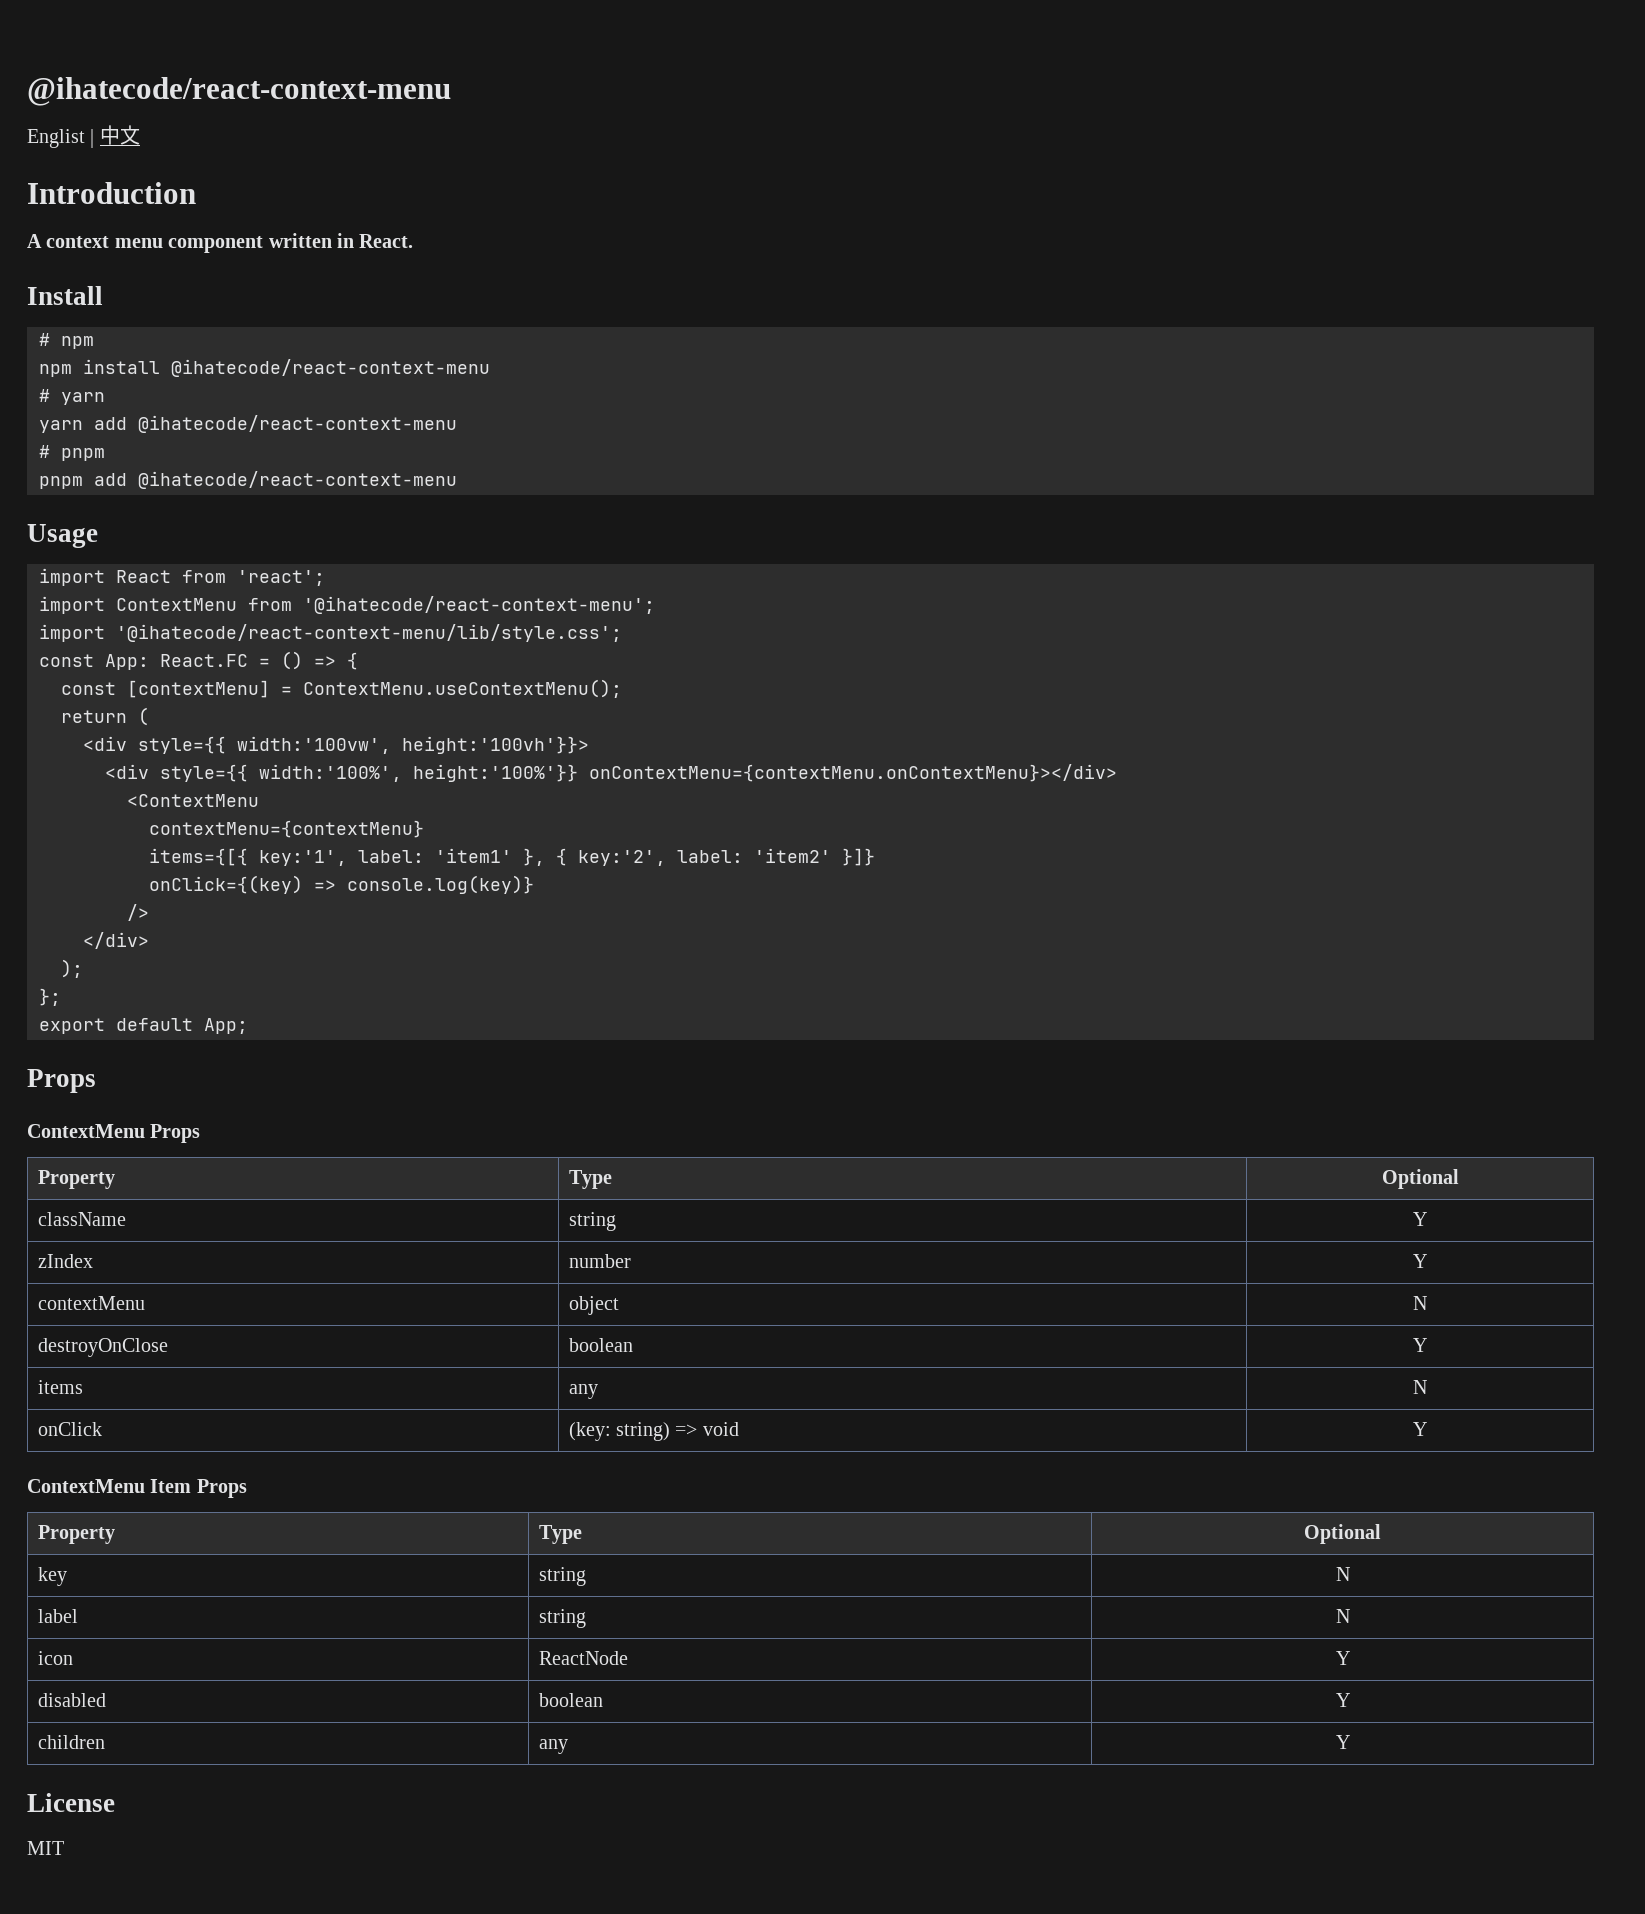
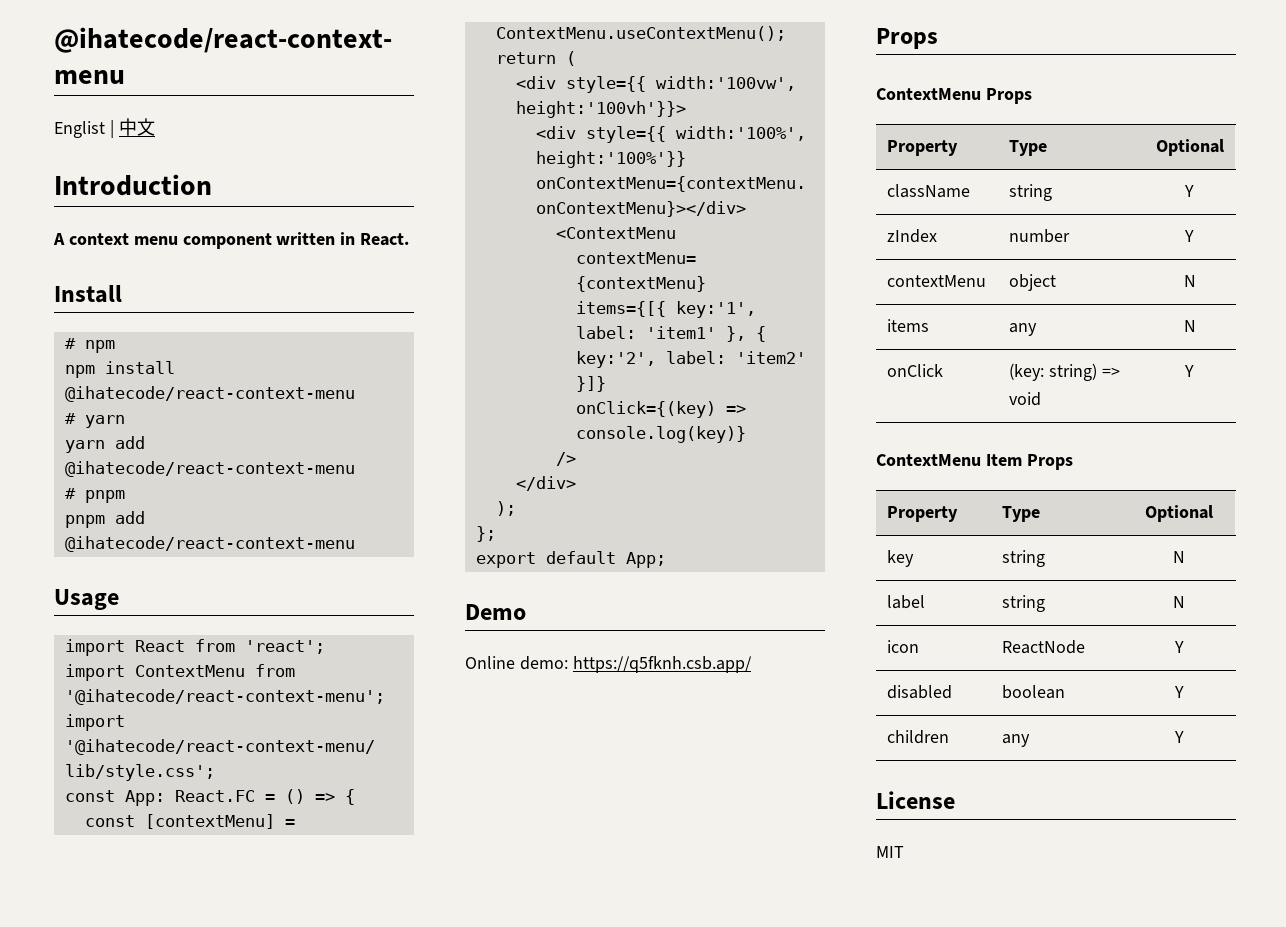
+ Demo
+ Online demo: https://q5fknh.csb.app/
- destroyOnClose | boolean | Y

